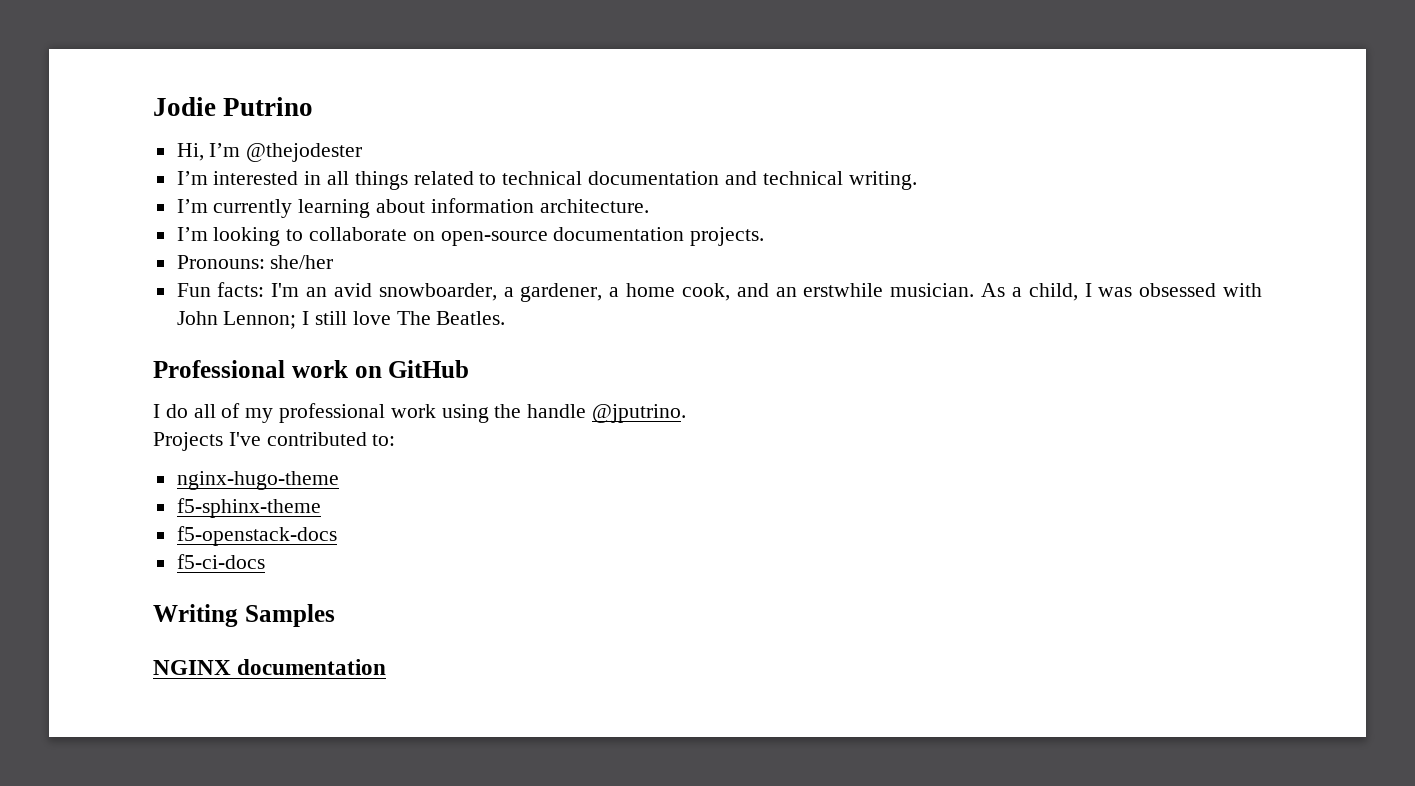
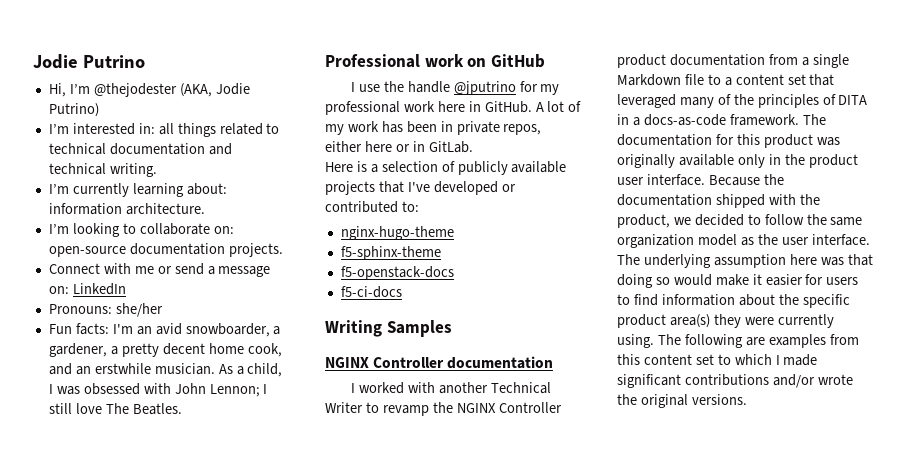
- Hi, I’m @thejodester
+ Hi, I’m @thejodester (AKA, Jodie Putrino)
- I’m interested in all things related to technical documentation and technical writing.
+ I’m interested in: all things related to technical documentation and technical writing.
- I’m currently learning about information architecture.
+ I’m currently learning about: information architecture.
- I’m looking to collaborate on open-source documentation projects.
+ I’m looking to collaborate on: open-source documentation projects.
+ Connect with me or send a message on: LinkedIn
- Fun facts: I'm an avid snowboarder, a gardener, a home cook, and an erstwhile musician.
+ Fun facts: I'm an avid snowboarder, a gardener, a pretty decent home cook, and an erstwhile musician.
- I do all of my professional work using the handle @jputrino.
- Projects I've contributed to:
+ I use the handle @jputrino for my professional work here in GitHub. A lot of my work has been in private repos, either here or in GitLab.
+ Here is a selection of publicly available projects that I've developed or contributed to:
- NGINX documentation
+ NGINX Controller documentation
+ I worked with another Technical Writer to revamp the NGINX Controller product documentation from a single Markdown file to a content set that leveraged many of the principles of DITA in a docs-as-code framework. The documentation for this product was originally available only in the product user interface. Because the documentation shipped with the product, we decided to follow the same organization model as the user interface. The underlying assumption here was that doing so would make it easier for users to find information about the specific product area(s) they were currently using. The following are examples from this content set to which I made significant contributions and/or wrote the original versions.

